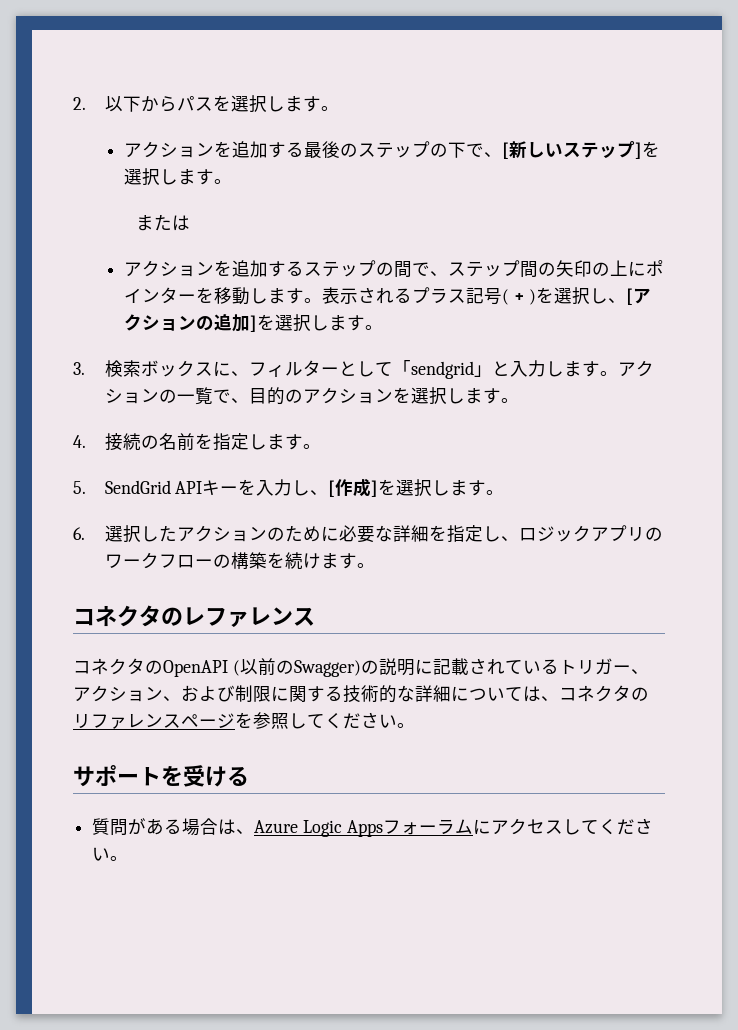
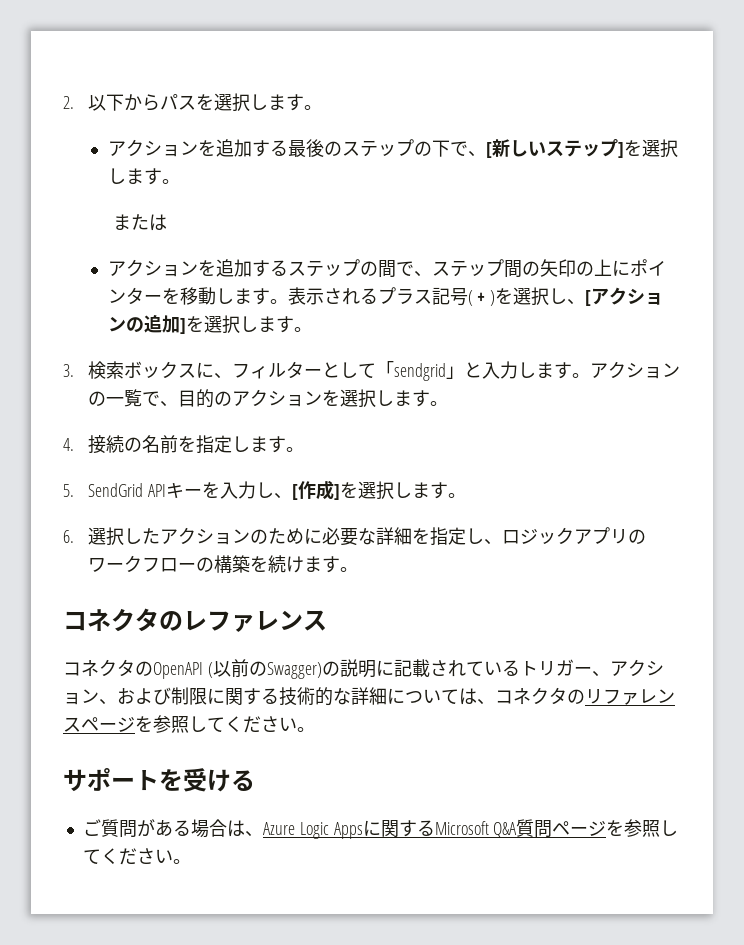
- 質問がある場合は、Azure Logic Appsフォーラムにアクセスしてください。
+ ご質問がある場合は、Azure Logic Appsに関するMicrosoft Q&A質問ページを参照してください。

